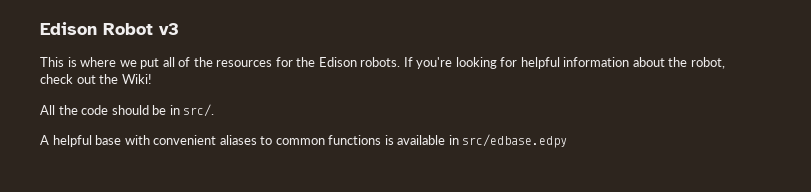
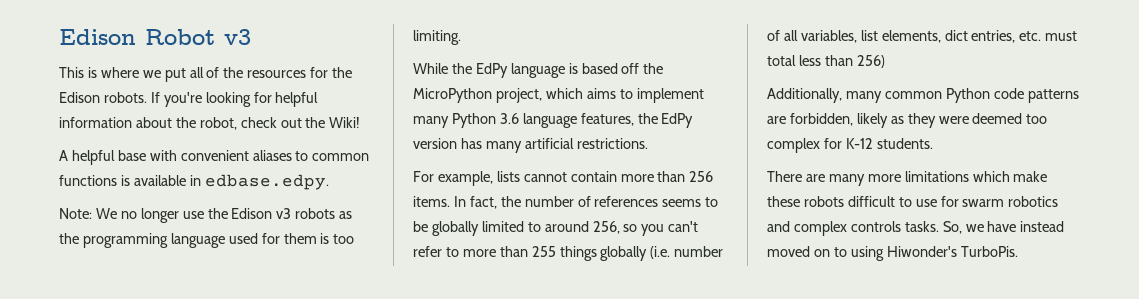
- All the code should be in src/.
- A helpful base with convenient aliases to common functions is available in src/edbase.edpy
+ A helpful base with convenient aliases to common functions is available in edbase.edpy.
+ Note: We no longer use the Edison v3 robots as the programming language used for them is too limiting.
+ While the EdPy language is based off the MicroPython project, which aims to implement many Python 3.6 language features, the EdPy version has many artificial restrictions.
+ For example, lists cannot contain more than 256 items. In fact, the number of references seems to be globally limited to around 256, so you can't refer to more than 255 things globally (i.e. number of all variables, list elements, dict entries, etc. must total less than 256)
+ Additionally, many common Python code patterns are forbidden, likely as they were deemed too complex for K-12 students.
+ There are many more limitations which make these robots difficult to use for swarm robotics and complex controls tasks. So, we have instead moved on to using Hiwonder's TurboPis.

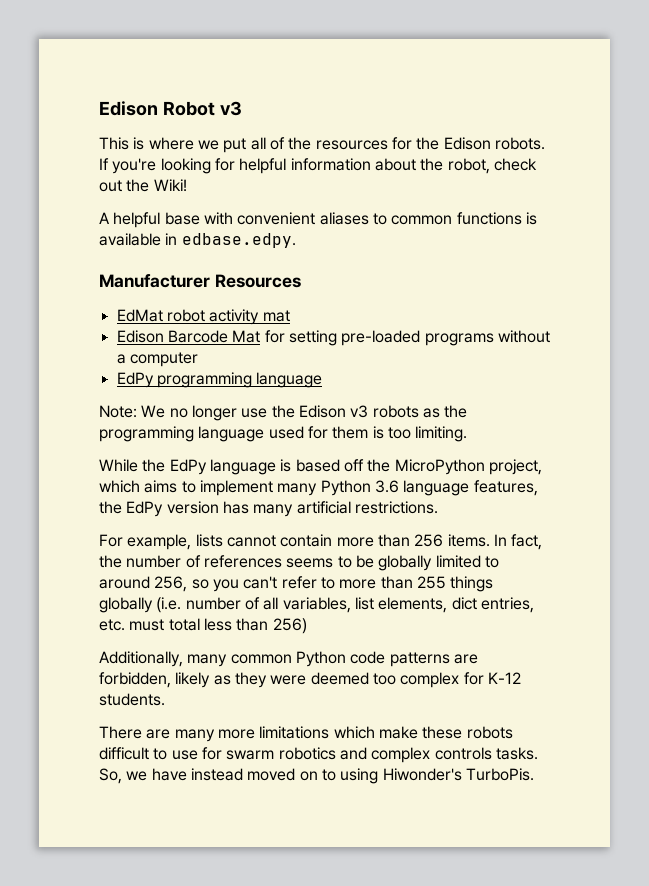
+ Manufacturer Resources
+ EdMat robot activity mat
+ Edison Barcode Mat for setting pre-loaded programs without a computer
+ EdPy programming language

